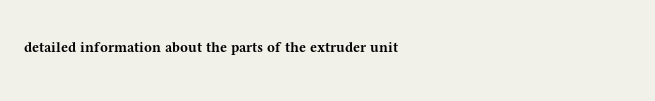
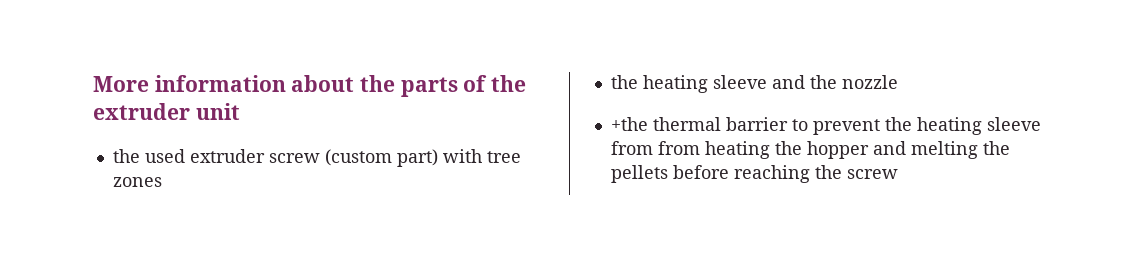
- detailed information about the parts of the extruder unit
+ More information about the parts of the extruder unit
+ the used extruder screw (custom part) with tree zones
+ the heating sleeve and the nozzle
+ +the thermal barrier to prevent the heating sleeve from from heating the hopper and melting the pellets before reaching the screw

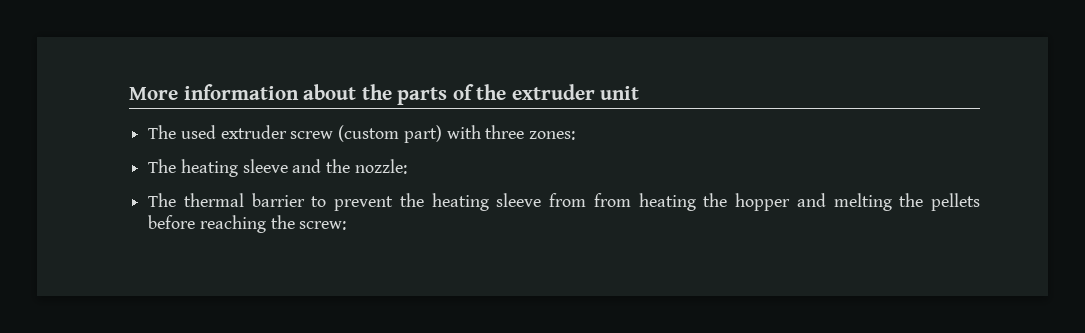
- the used extruder screw (custom part) with tree zones
- the heating sleeve and the nozzle
- +the thermal barrier to prevent the heating sleeve from from heating the hopper and melting the pellets before reaching the screw
+ The used extruder screw (custom part) with three zones:
+ The heating sleeve and the nozzle:
+ The thermal barrier to prevent the heating sleeve from from heating the hopper and melting the pellets before reaching the screw:

